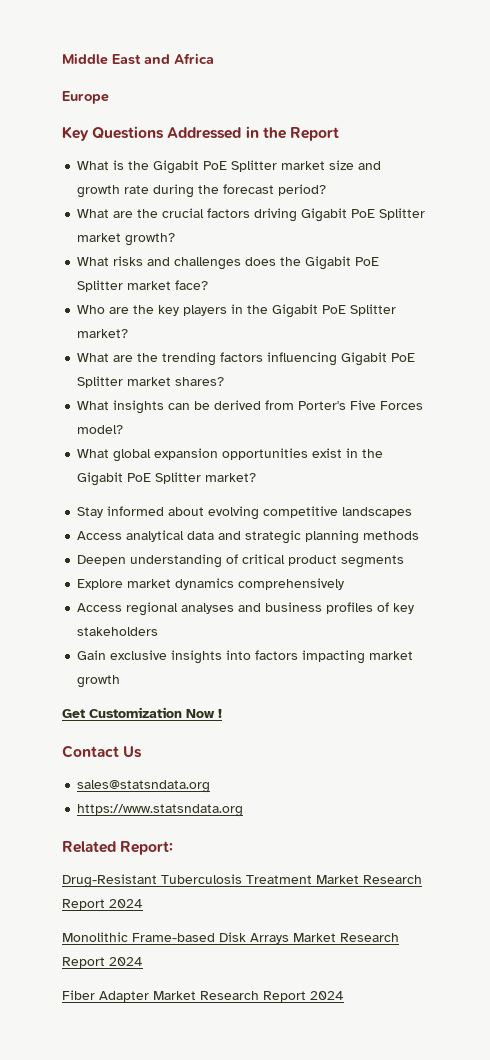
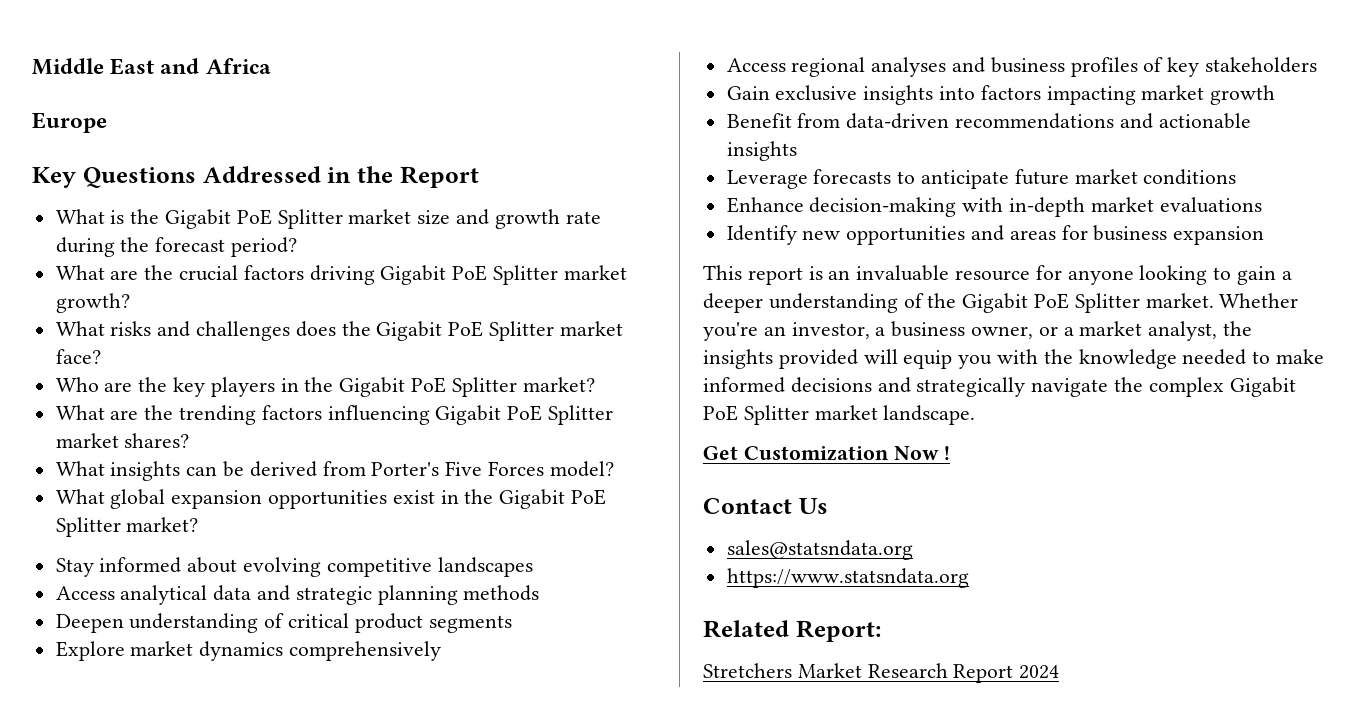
+ Benefit from data-driven recommendations and actionable insights
+ Leverage forecasts to anticipate future market conditions
+ Enhance decision-making with in-depth market evaluations
+ Identify new opportunities and areas for business expansion
+ This report is an invaluable resource for anyone looking to gain a deeper understanding of the Gigabit PoE Splitter market. Whether you're an investor, a business owner, or a market analyst, the insights provided will equip you with the knowledge needed to make informed decisions and strategically navigate the complex Gigabit PoE Splitter market landscape.
- Drug-Resistant Tuberculosis Treatment Market Research Report 2024
- Monolithic Frame-based Disk Arrays Market Research Report 2024
- Fiber Adapter Market Research Report 2024
+ Stretchers Market Research Report 2024

